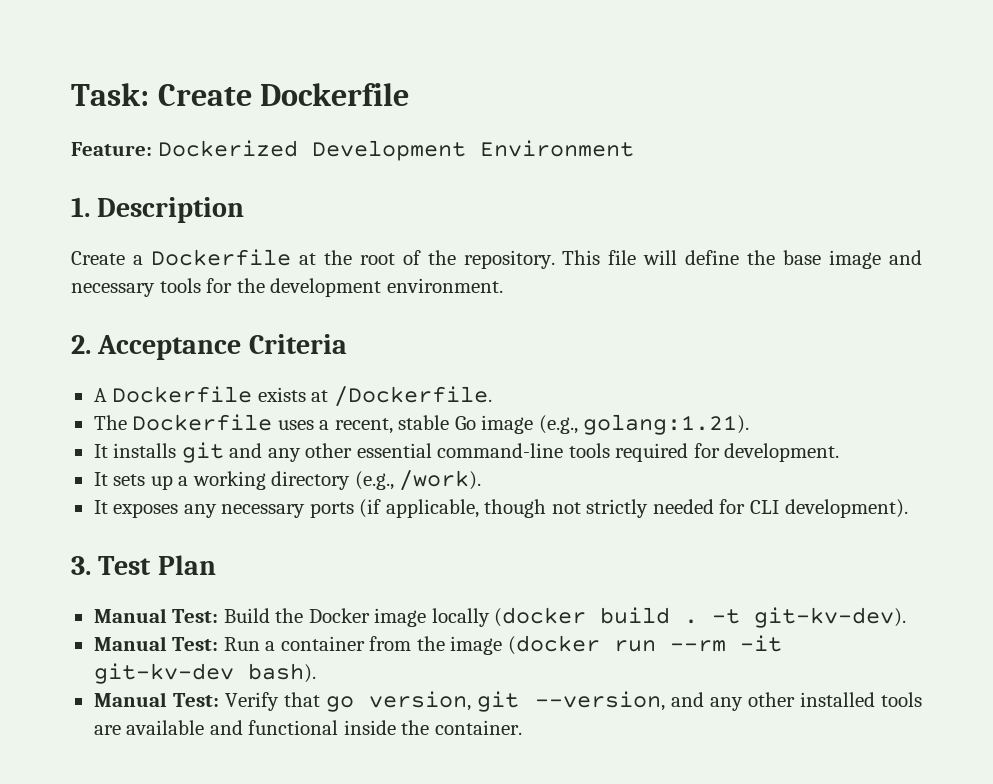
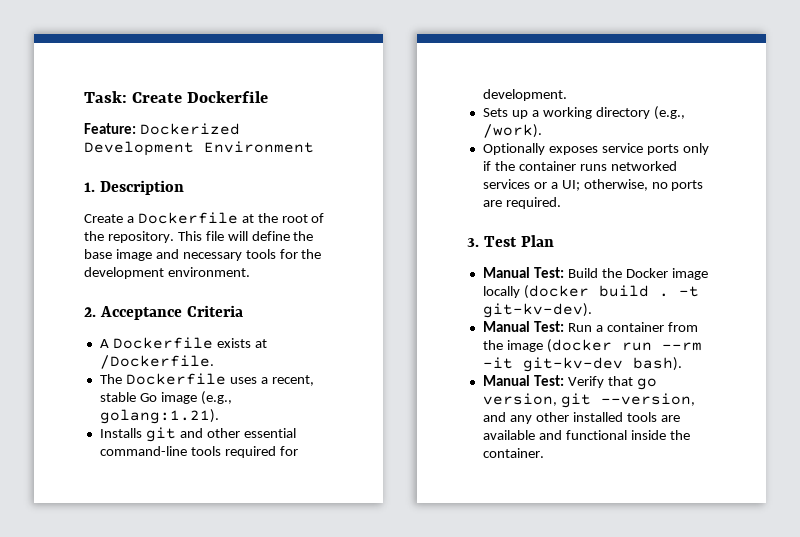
- It installs git and any other essential command-line tools required for development.
+ Installs git and other essential command-line tools required for development.
- It sets up a working directory (e.g., /work).
+ Sets up a working directory (e.g., /work).
- It exposes any necessary ports (if applicable, though not strictly needed for CLI development).
+ Optionally exposes service ports only if the container runs networked services or a UI; otherwise, no ports are required.

